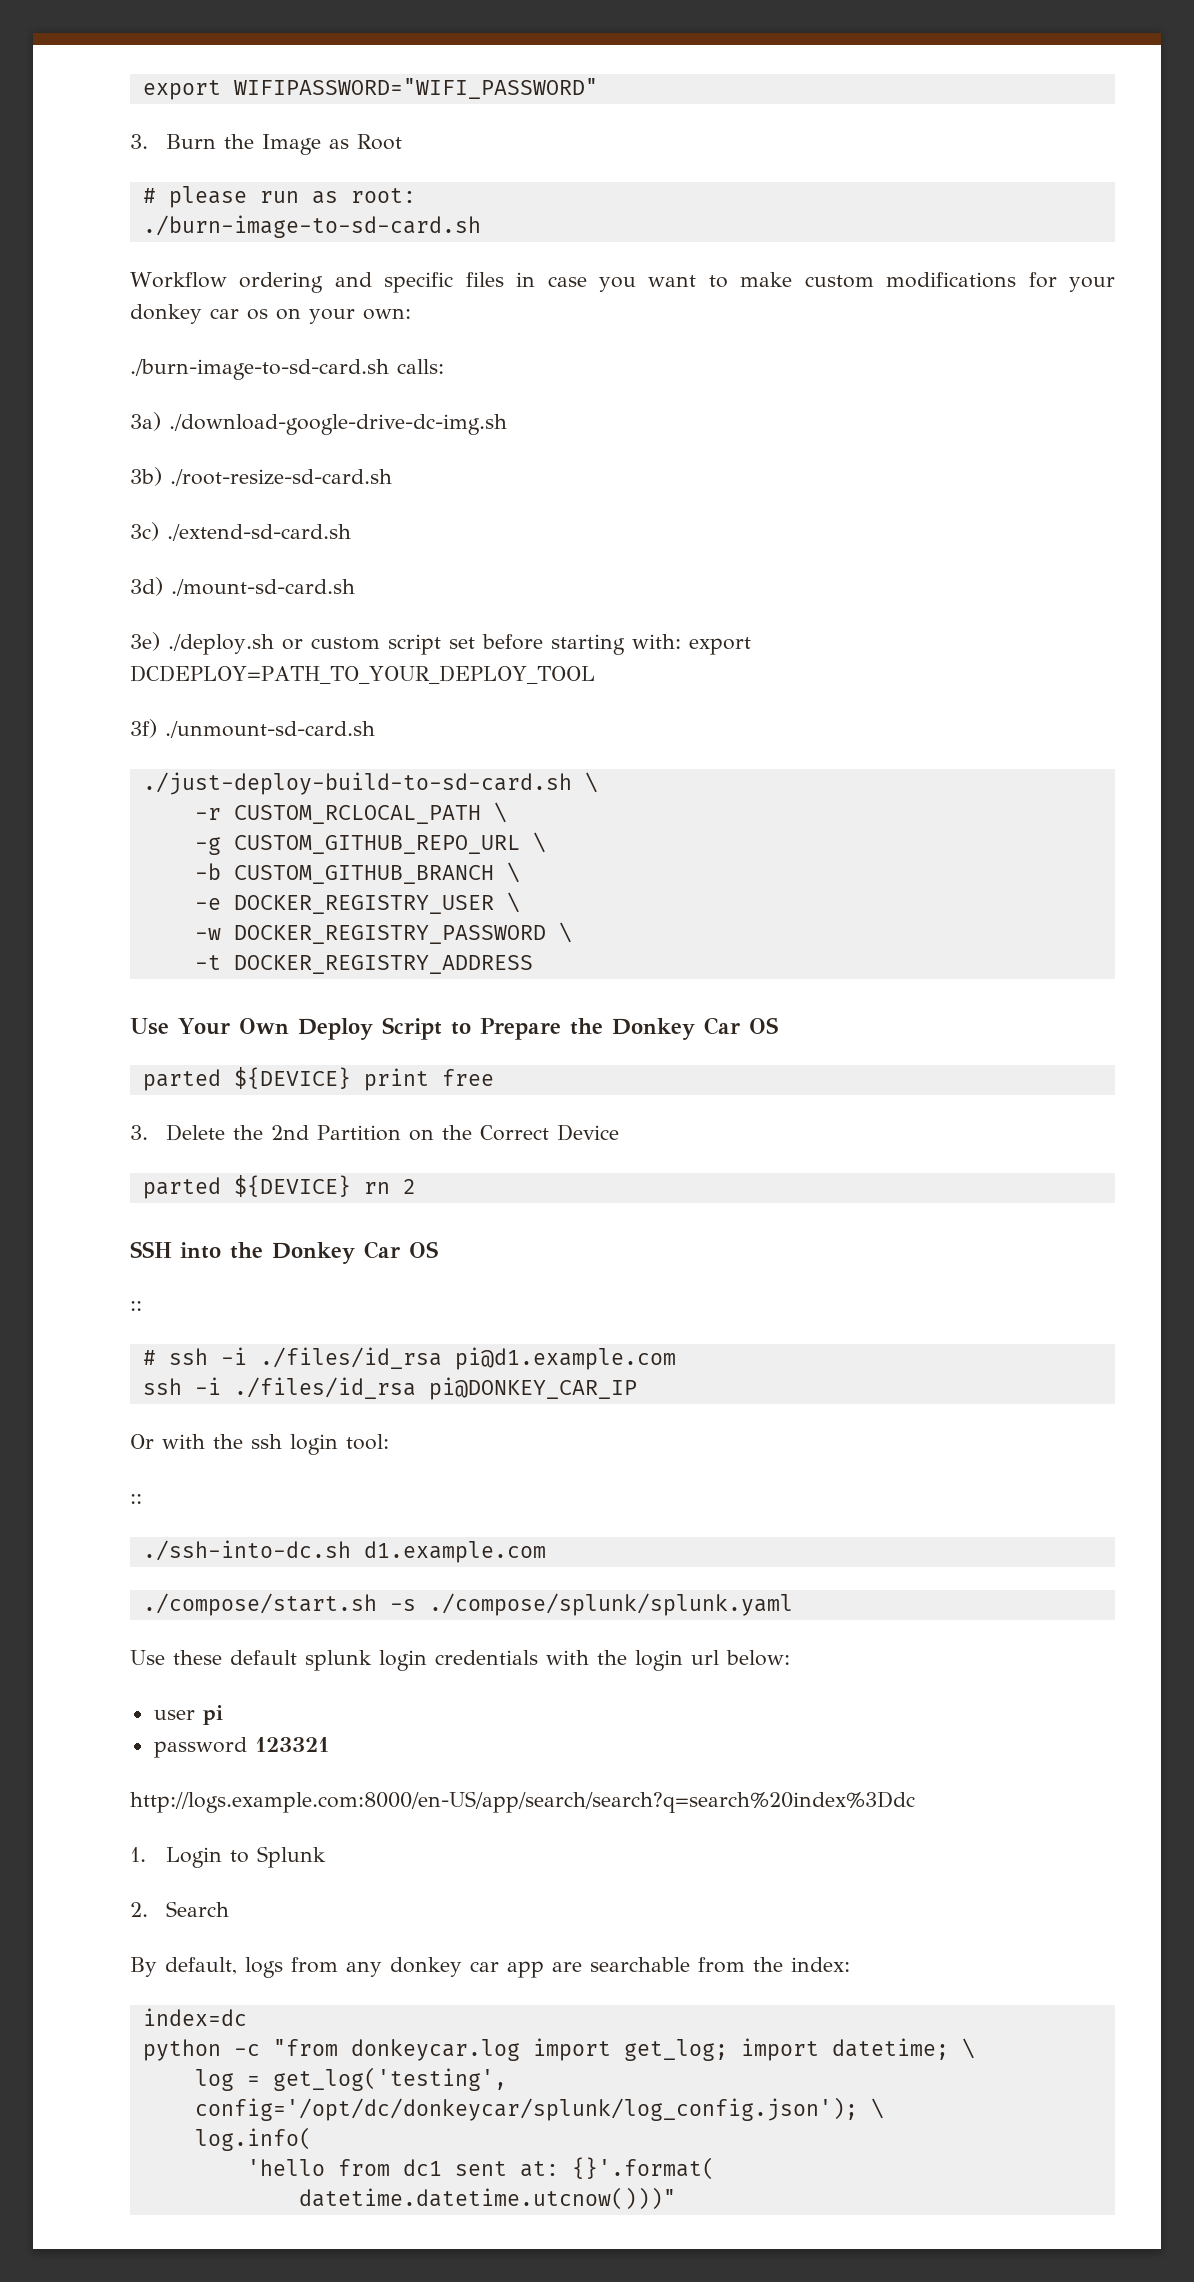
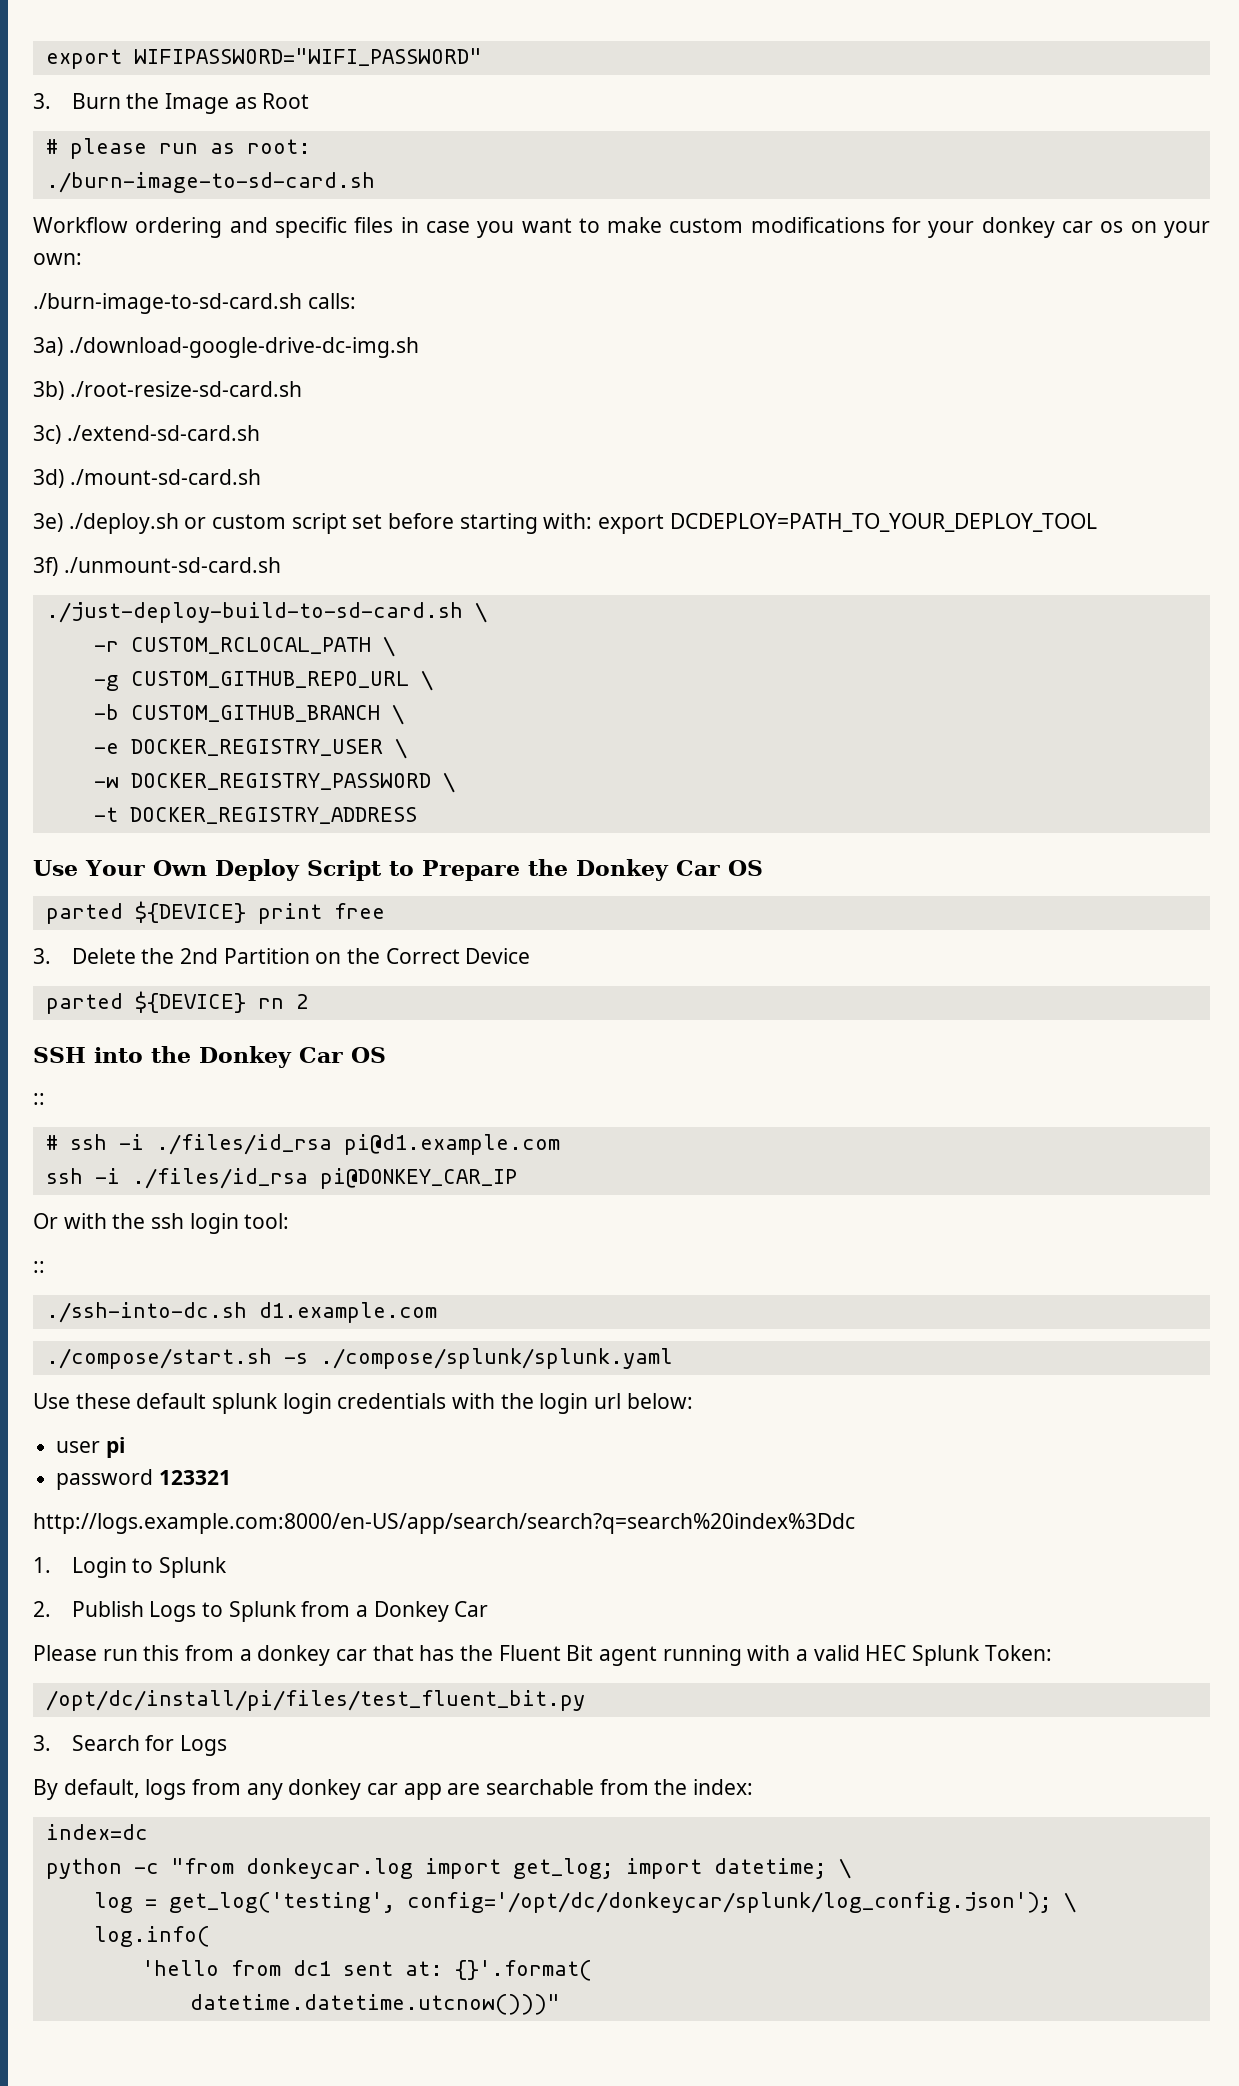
- 2. Search
+ 2. Publish Logs to Splunk from a Donkey Car
+ Please run this from a donkey car that has the Fluent Bit agent running with a valid HEC Splunk Token:
+ /opt/dc/install/pi/files/test_fluent_bit.py
+ 3. Search for Logs

